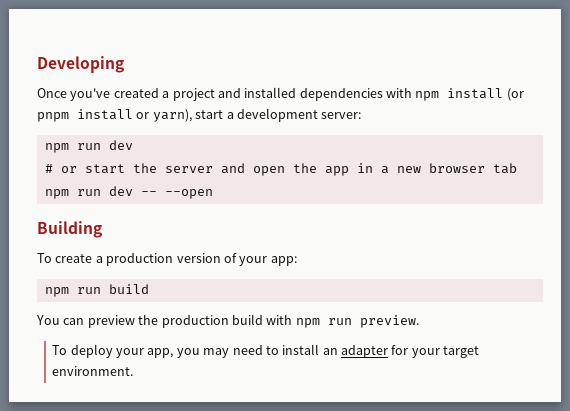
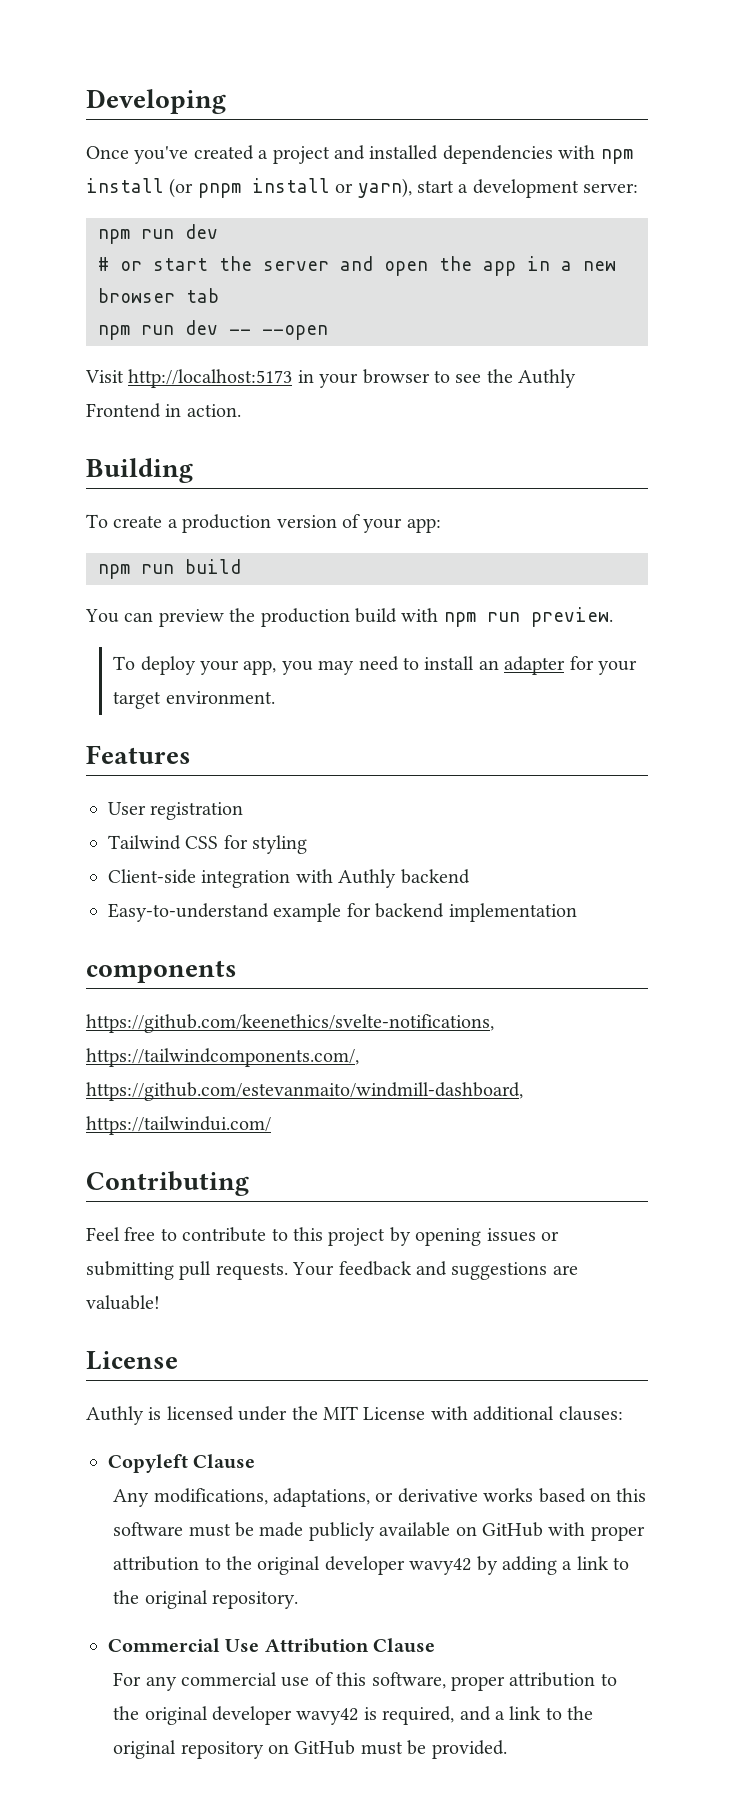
+ Visit http://localhost:5173 in your browser to see the Authly Frontend in action.
+ Features
+ User registration
+ Tailwind CSS for styling
+ Client-side integration with Authly backend
+ Easy-to-understand example for backend implementation
+ components
+ https://github.com/keenethics/svelte-notifications, https://tailwindcomponents.com/, https://github.com/estevanmaito/windmill-dashboard, https://tailwindui.com/
+ Contributing
+ Feel free to contribute to this project by opening issues or submitting pull requests. Your feedback and suggestions are valuable!
+ License
+ Authly is licensed under the MIT License with additional clauses:
+ Copyleft Clause
+ Any modifications, adaptations, or derivative works based on this software must be made publicly available on GitHub with proper attribution to the original developer wavy42 by adding a link to the original repository.
+ Commercial Use Attribution Clause
+ For any commercial use of this software, proper attribution to the original developer wavy42 is required, and a link to the original repository on GitHub must be provided.

